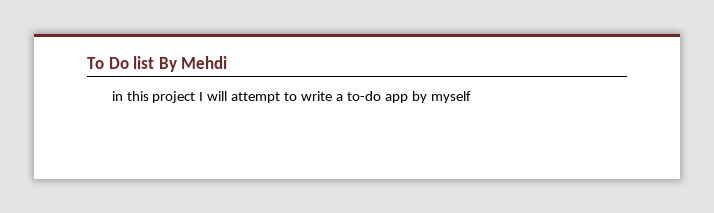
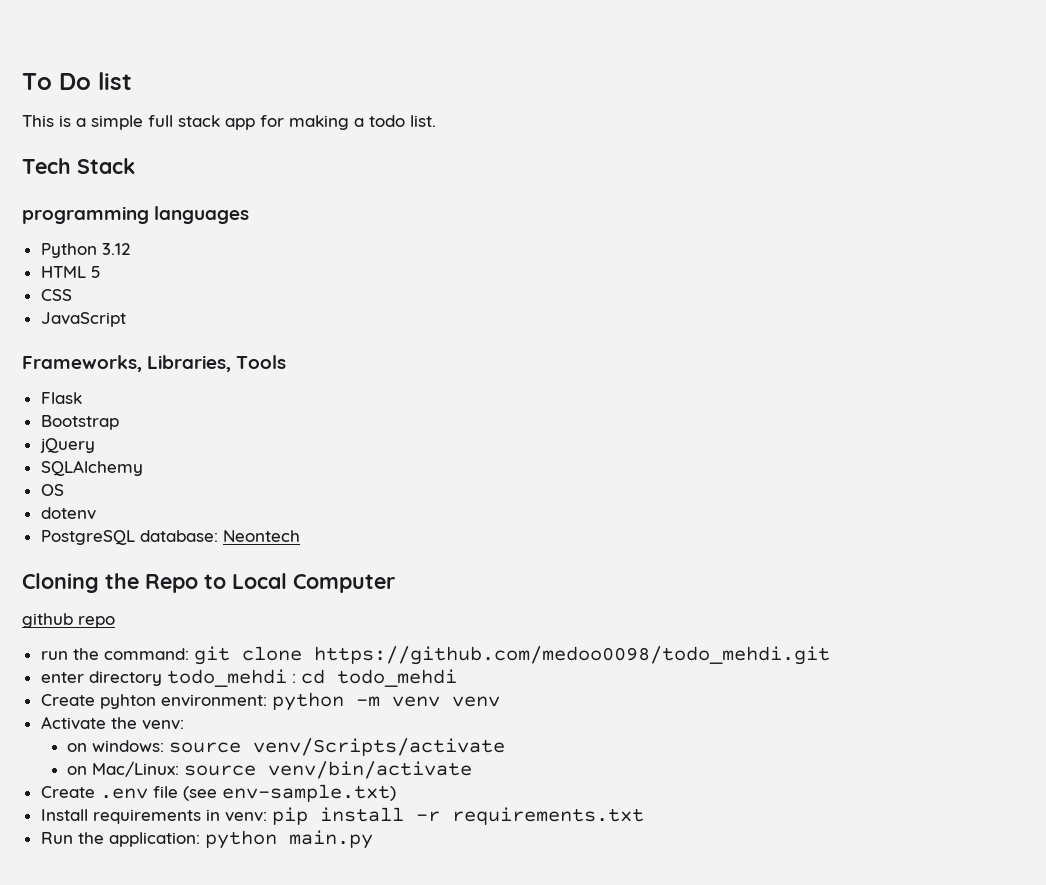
- To Do list By Mehdi
- in this project I will attempt to write a to-do app by myself
+ To Do list
+ This is a simple full stack app for making a todo list.
+ Tech Stack
+ programming languages
+ Python 3.12
+ HTML 5
+ CSS
+ JavaScript
+ Frameworks, Libraries, Tools
+ Flask
+ Bootstrap
+ jQuery
+ SQLAlchemy
+ OS
+ dotenv
+ PostgreSQL database: Neontech
+ Cloning the Repo to Local Computer
+ github repo
+ run the command: git clone https://github.com/medoo0098/todo_mehdi.git
+ enter directory todo_mehdi : cd todo_mehdi
+ Create pyhton environment: python -m venv venv
+ Activate the venv:
+ on windows: source venv/Scripts/activate
+ on Mac/Linux: source venv/bin/activate
+ Create .env file (see env-sample.txt)
+ Install requirements in venv: pip install -r requirements.txt
+ Run the application: python main.py

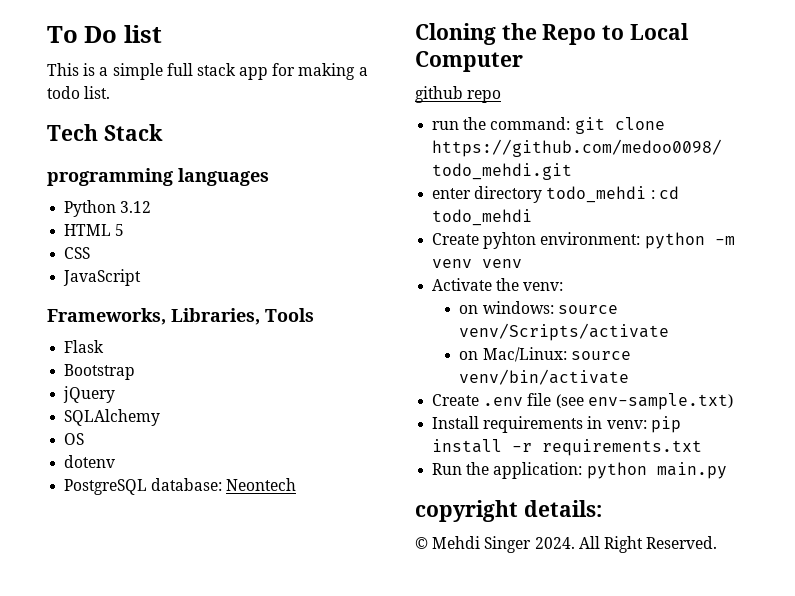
+ copyright details:
+ © Mehdi Singer 2024. All Right Reserved.

